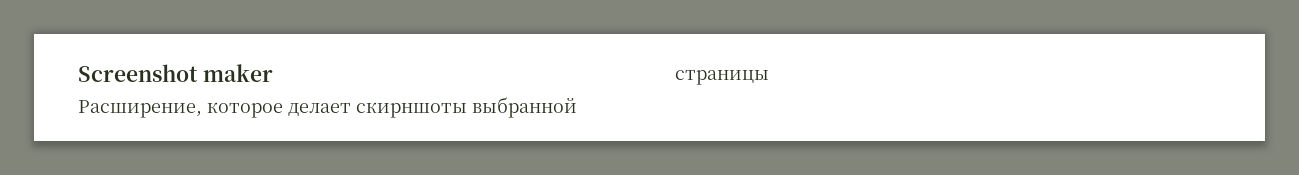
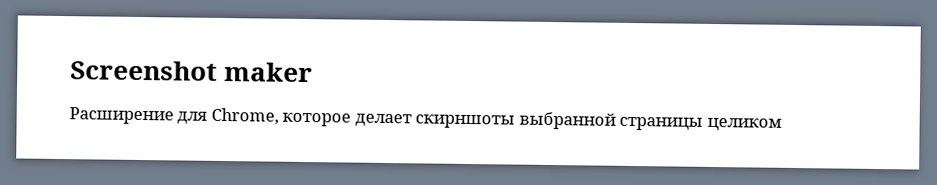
- Расширение, которое делает скирншоты выбранной страницы
+ Расширение для Chrome, которое делает скирншоты выбранной страницы целиком

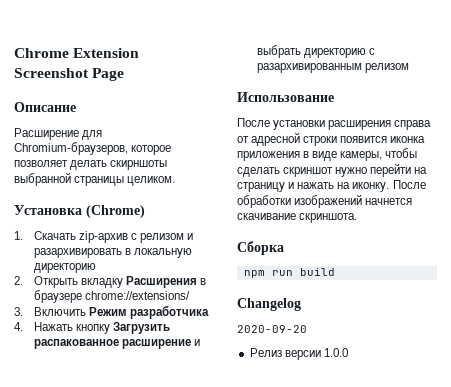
- Screenshot maker
- Расширение для Chrome, которое делает скирншоты выбранной страницы целиком
+ Chrome Extension Screenshot Page
+ Описание
+ Расширение для Chromium-браузеров, которое позволяет делать скирншоты выбранной страницы целиком.
+ Установка (Chrome)
+ 1. Скачать zip-архив с релизом и разархивировать в локальную директорию
+ 2. Открыть вкладку Расширения в браузере chrome://extensions/
+ 3. Включить Режим разработчика
+ 4. Нажать кнопку Загрузить распакованное расширение и выбрать директорию с разархивированным релизом
+ Использование
+ После установки расширения справа от адресной строки появится иконка приложения в виде камеры, чтобы сделать скриншот нужно перейти на страницу и нажать на иконку. После обработки изображений начнется скачивание скриншота.
+ Сборка
+ npm run build
+ Changelog
+ 2020-09-20
+ Релиз версии 1.0.0

